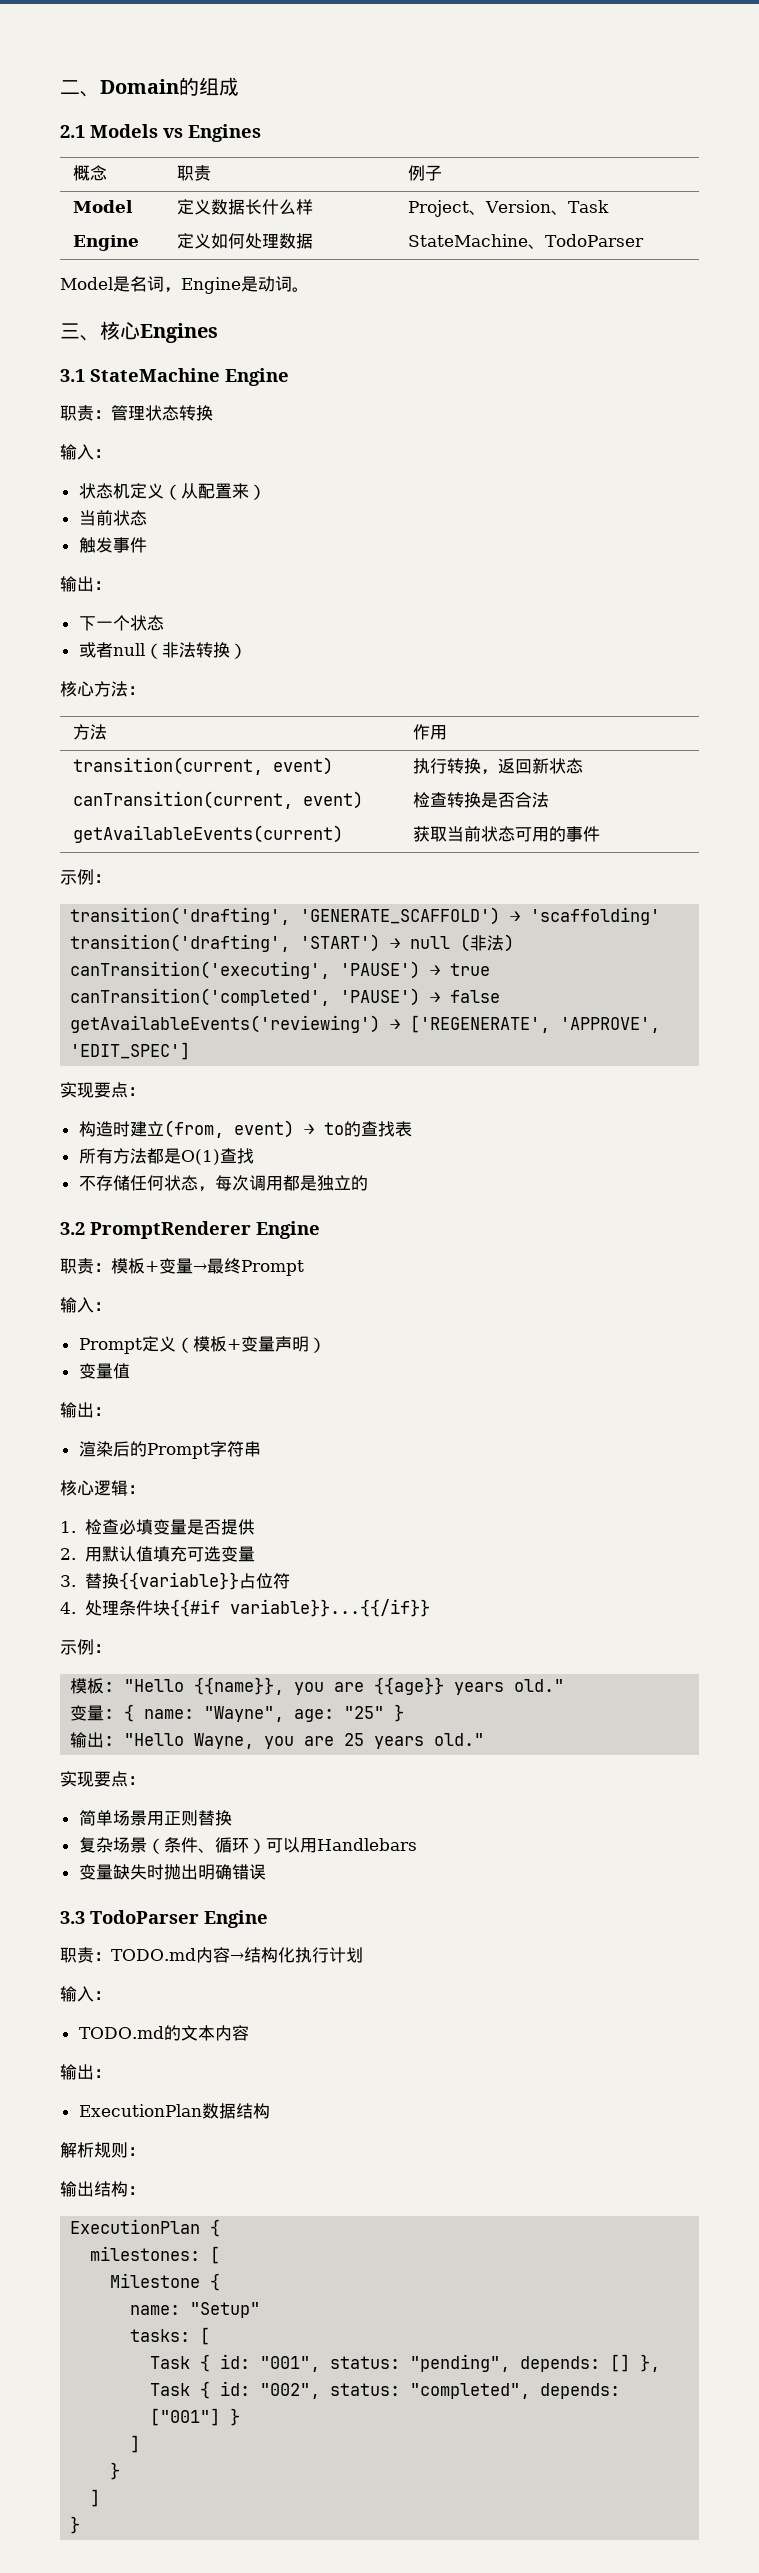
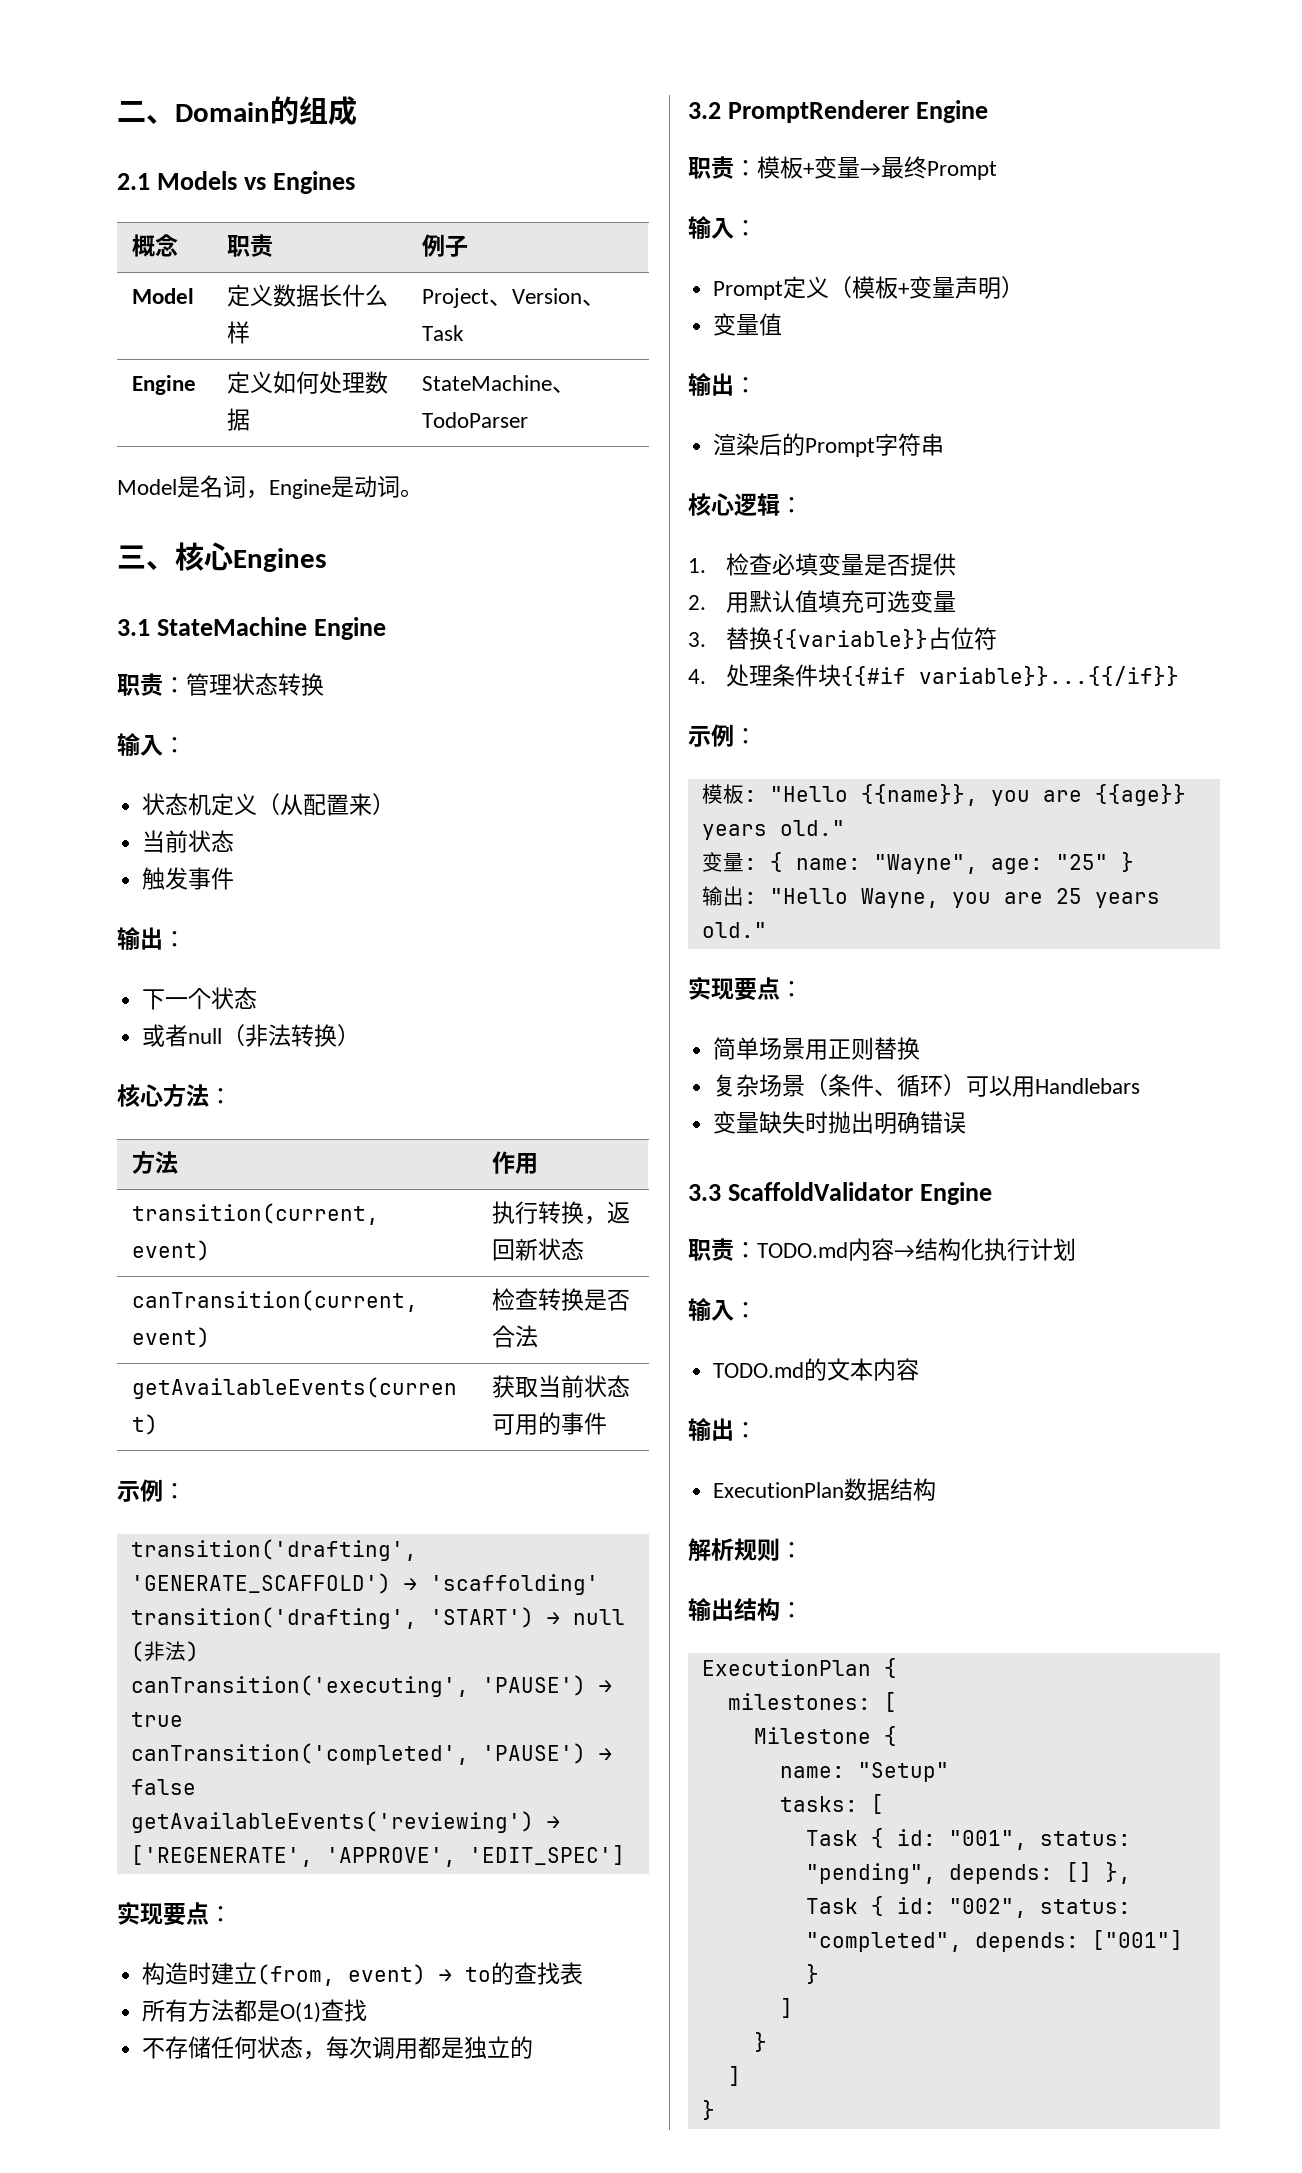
- 3.3 TodoParser Engine
+ 3.3 ScaffoldValidator Engine

